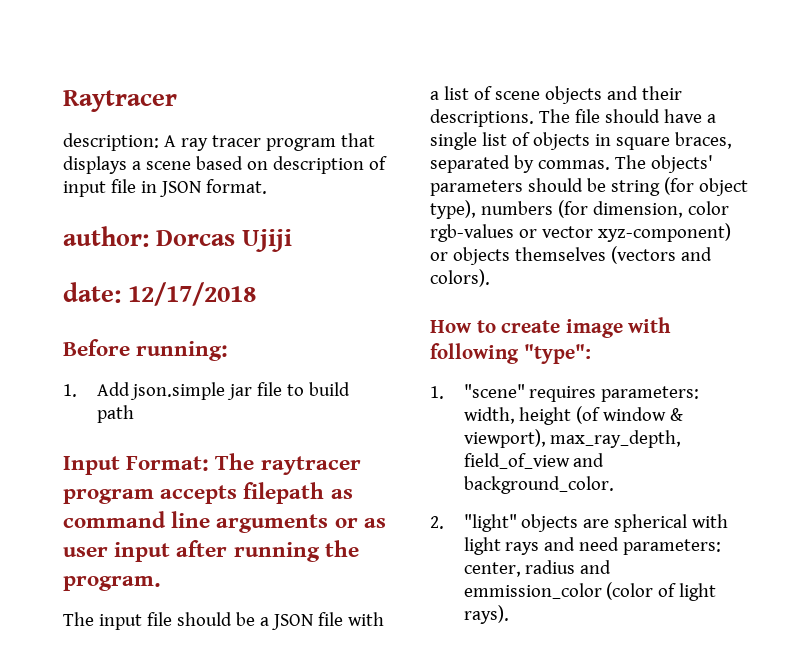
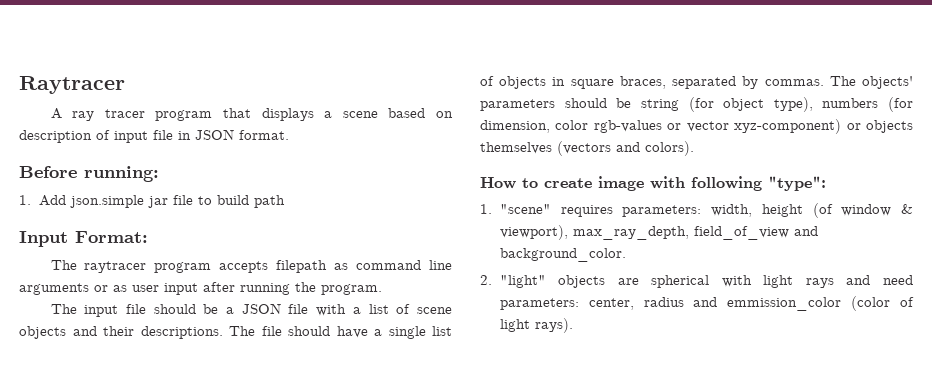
- description: A ray tracer program that displays a scene based on description of input file in JSON format.
+ A ray tracer program that displays a scene based on description of input file in JSON format.
- author: Dorcas Ujiji
- date: 12/17/2018
- Input Format: The raytracer program accepts filepath as command line arguments or as user input after running the program.
+ Input Format:
+ The raytracer program accepts filepath as command line arguments or as user input after running the program.

